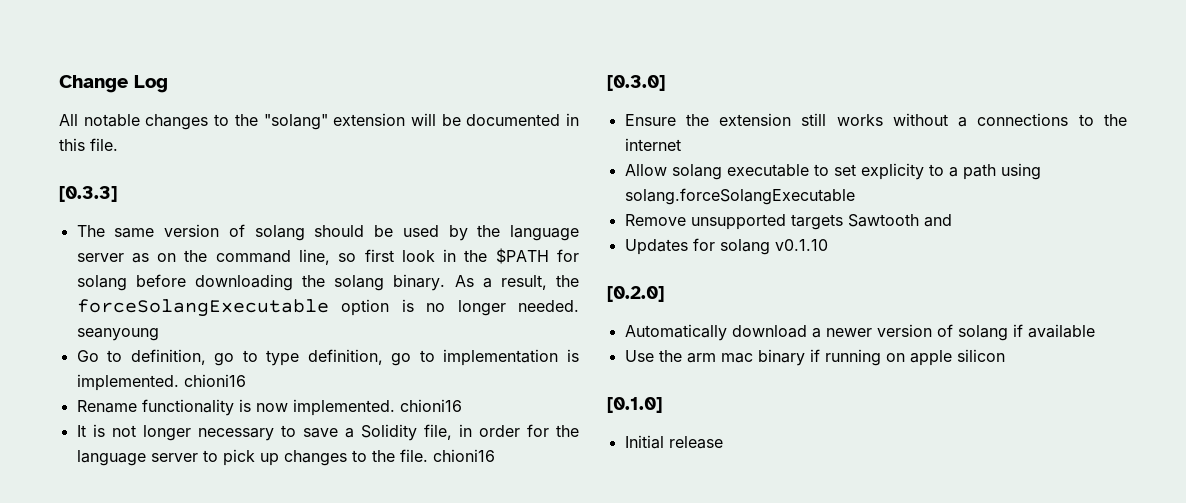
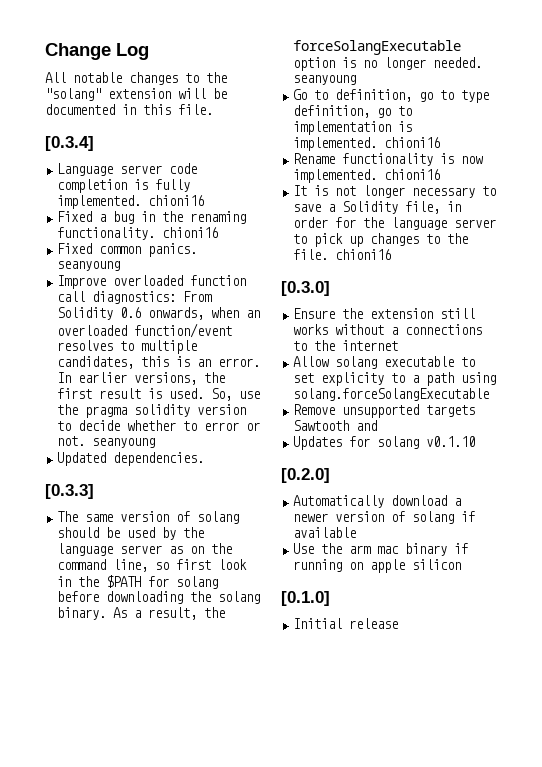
+ [0.3.4]
+ Language server code completion is fully implemented. chioni16
+ Fixed a bug in the renaming functionality. chioni16
+ Fixed common panics. seanyoung
+ Improve overloaded function call diagnostics: From Solidity 0.6 onwards, when an overloaded function/event resolves to multiple candidates, this is an error. In earlier versions, the first result is used. So, use the pragma solidity version to decide whether to error or not. seanyoung
+ Updated dependencies.

